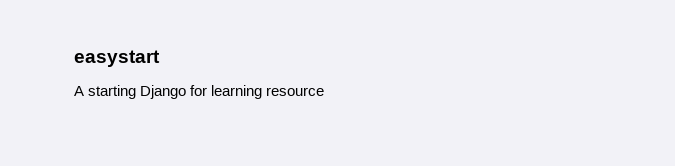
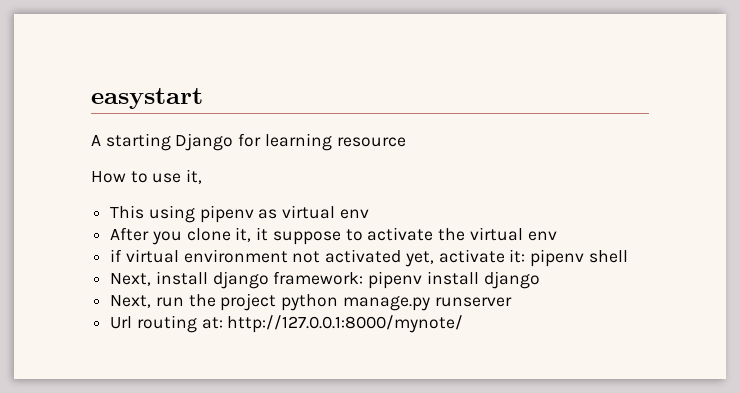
+ How to use it,
+ This using pipenv as virtual env
+ After you clone it, it suppose to activate the virtual env
+ if virtual environment not activated yet, activate it: pipenv shell
+ Next, install django framework: pipenv install django
+ Next, run the project python manage.py runserver
+ Url routing at: http://127.0.0.1:8000/mynote/

